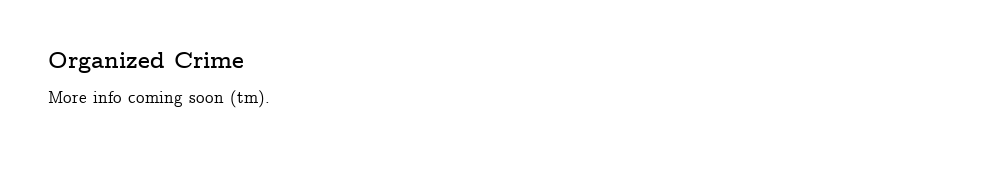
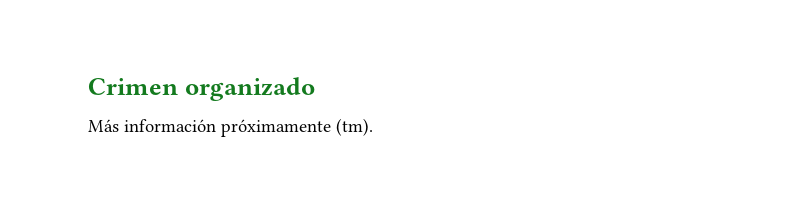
- Organized Crime
- More info coming soon (tm).
+ Crimen organizado
+ Más información próximamente (tm).

